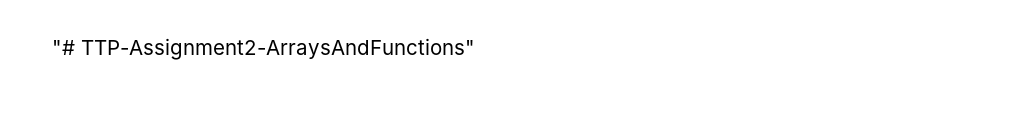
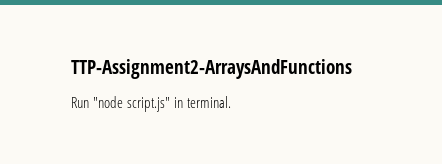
- "# TTP-Assignment2-ArraysAndFunctions"
+ TTP-Assignment2-ArraysAndFunctions
+ Run "node script.js" in terminal.

